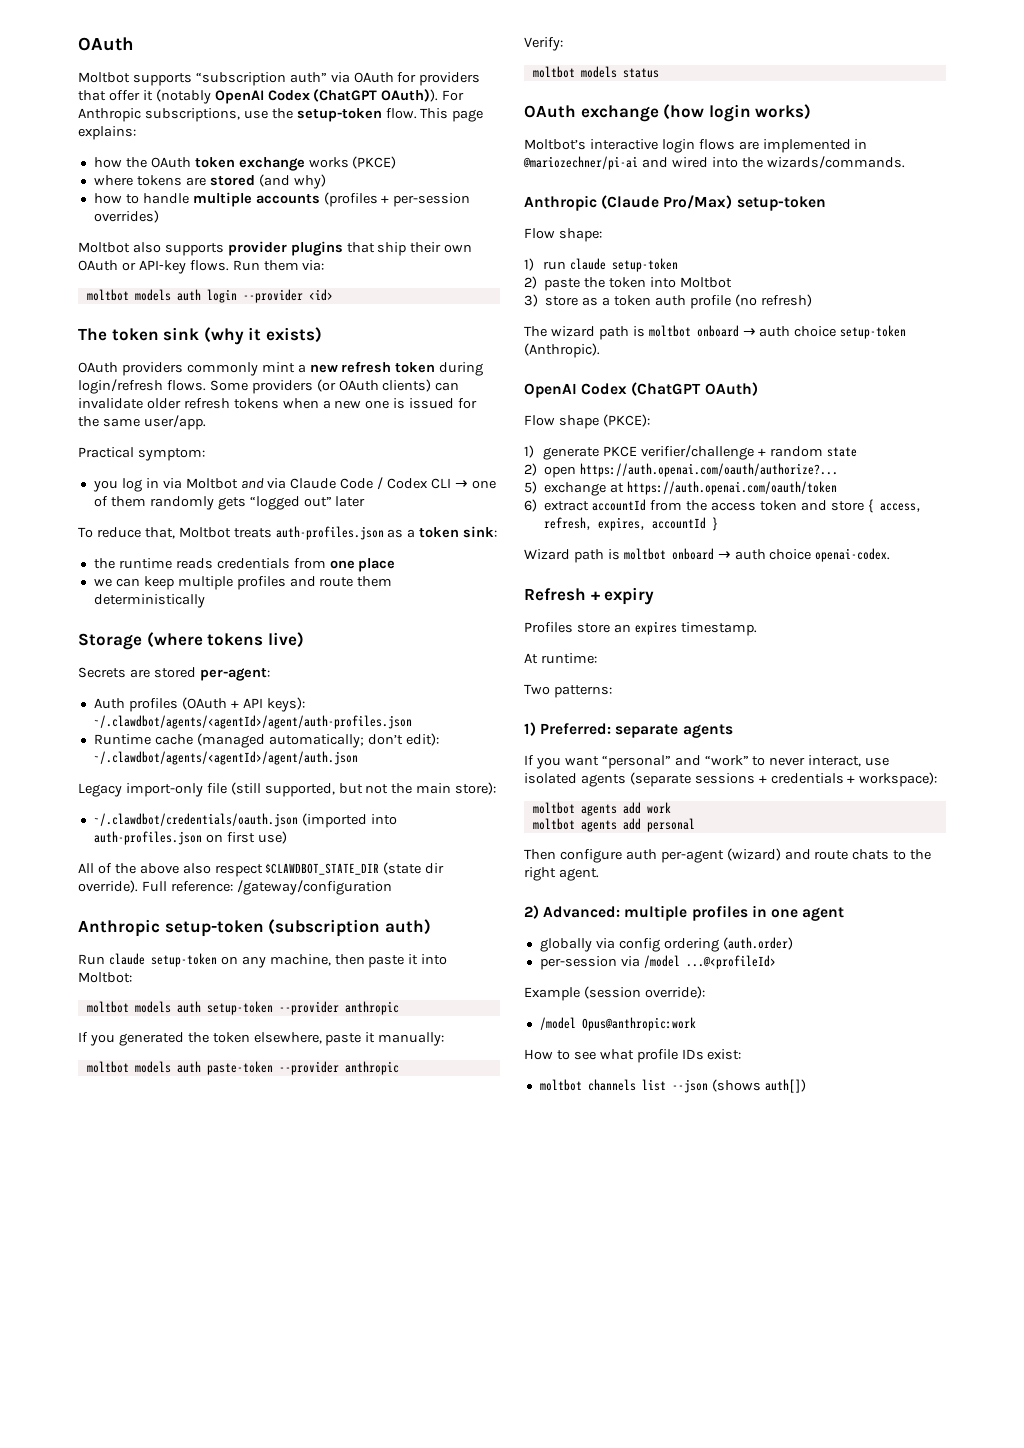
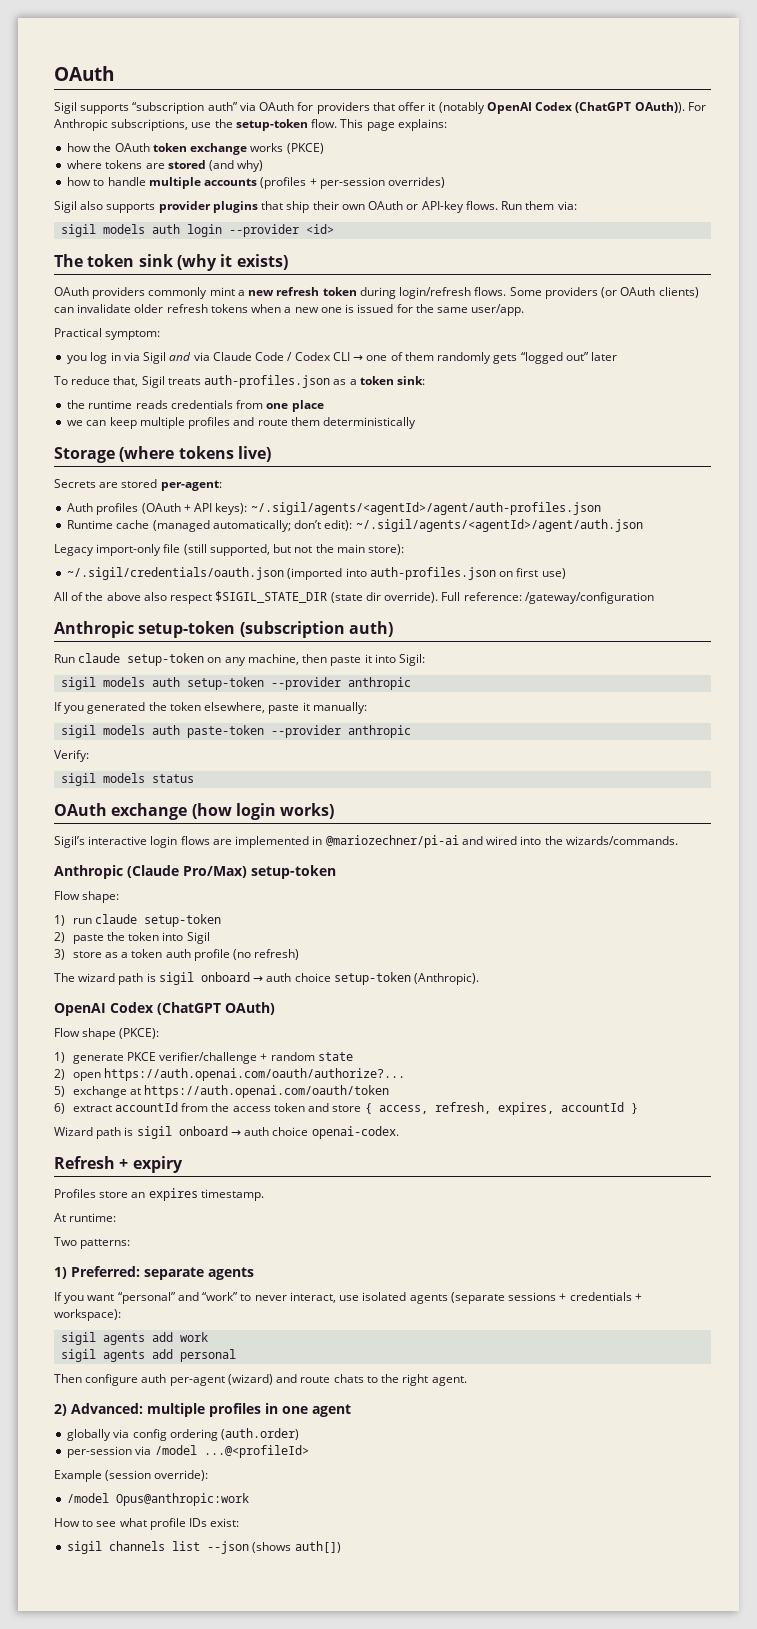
- Moltbot supports “subscription auth” via OAuth for providers that offer it (notably OpenAI Codex (ChatGPT OAuth)).
+ Sigil supports “subscription auth” via OAuth for providers that offer it (notably OpenAI Codex (ChatGPT OAuth)).
- Moltbot also supports provider plugins that ship their own OAuth or API‑key flows.
+ Sigil also supports provider plugins that ship their own OAuth or API‑key flows.
- moltbot models auth login --provider <id>
+ sigil models auth login --provider <id>
- you log in via Moltbot and via Claude Code / Codex CLI → one of them randomly gets “logged out” later
+ you log in via Sigil and via Claude Code / Codex CLI → one of them randomly gets “logged out” later
- To reduce that, Moltbot treats auth-profiles.json as a token sink:
+ To reduce that, Sigil treats auth-profiles.json as a token sink:
- Auth profiles (OAuth + API keys): ~/.clawdbot/agents/<agentId>/agent/auth-profiles.json
+ Auth profiles (OAuth + API keys): ~/.sigil/agents/<agentId>/agent/auth-profiles.json
- Runtime cache (managed automatically; don’t edit): ~/.clawdbot/agents/<agentId>/agent/auth.json
+ Runtime cache (managed automatically; don’t edit): ~/.sigil/agents/<agentId>/agent/auth.json
- ~/.clawdbot/credentials/oauth.json (imported into auth-profiles.json on first use)
+ ~/.sigil/credentials/oauth.json (imported into auth-profiles.json on first use)
- All of the above also respect $CLAWDBOT_STATE_DIR (state dir override).
+ All of the above also respect $SIGIL_STATE_DIR (state dir override).
- Run claude setup-token on any machine, then paste it into Moltbot:
- moltbot models auth setup-token --provider anthropic
+ Run claude setup-token on any machine, then paste it into Sigil:
+ sigil models auth setup-token --provider anthropic
- moltbot models auth paste-token --provider anthropic
+ sigil models auth paste-token --provider anthropic
- moltbot models status
+ sigil models status
- Moltbot’s interactive login flows are implemented in @mariozechner/pi-ai and wired into the wizards/commands.
+ Sigil’s interactive login flows are implemented in @mariozechner/pi-ai and wired into the wizards/commands.
- 2) paste the token into Moltbot
+ 2) paste the token into Sigil
- The wizard path is moltbot onboard → auth choice setup-token (Anthropic).
+ The wizard path is sigil onboard → auth choice setup-token (Anthropic).
- Wizard path is moltbot onboard → auth choice openai-codex.
+ Wizard path is sigil onboard → auth choice openai-codex.
- moltbot agents add work
+ sigil agents add work
- moltbot agents add personal
+ sigil agents add personal
- moltbot channels list --json (shows auth[])
+ sigil channels list --json (shows auth[])

